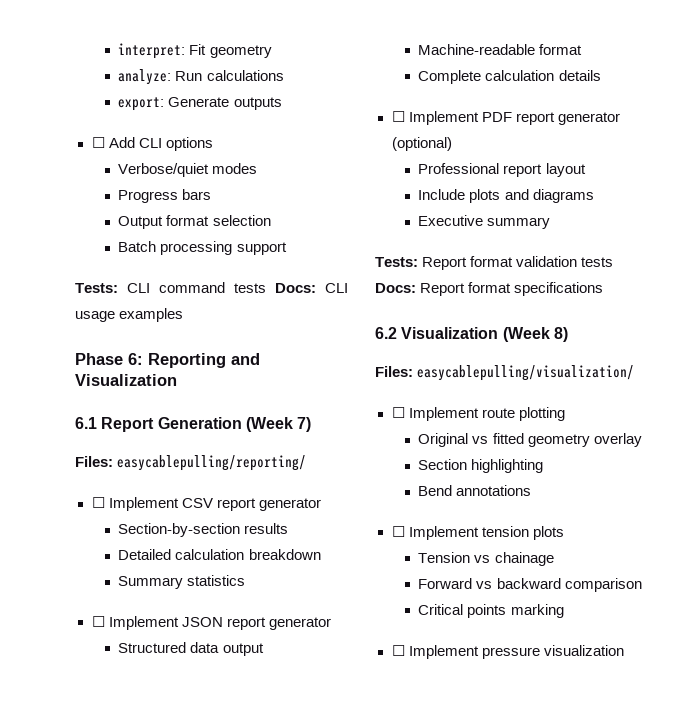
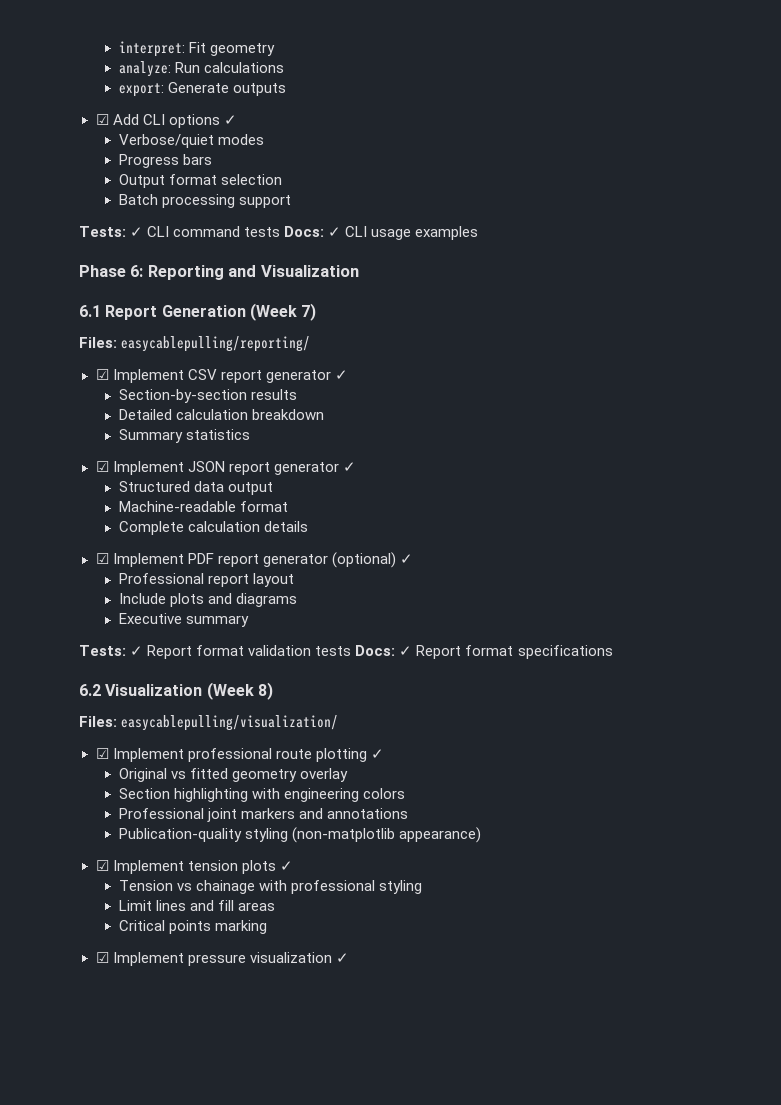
- ☐ Add CLI options
+ ☑ Add CLI options ✓
- Tests: CLI command tests Docs: CLI usage examples
+ Tests: ✓ CLI command tests Docs: ✓ CLI usage examples
- ☐ Implement CSV report generator
+ ☑ Implement CSV report generator ✓
- ☐ Implement JSON report generator
+ ☑ Implement JSON report generator ✓
- ☐ Implement PDF report generator (optional)
+ ☑ Implement PDF report generator (optional) ✓
- Tests: Report format validation tests Docs: Report format specifications
+ Tests: ✓ Report format validation tests Docs: ✓ Report format specifications
- ☐ Implement route plotting
+ ☑ Implement professional route plotting ✓
- Section highlighting
- Bend annotations
- ☐ Implement tension plots
+ Section highlighting with engineering colors
+ Professional joint markers and annotations
+ Publication-quality styling (non-matplotlib appearance)
+ ☑ Implement tension plots ✓
- Tension vs chainage
- Forward vs backward comparison
+ Tension vs chainage with professional styling
+ Limit lines and fill areas
- ☐ Implement pressure visualization
+ ☑ Implement pressure visualization ✓

